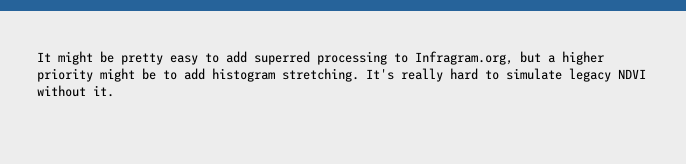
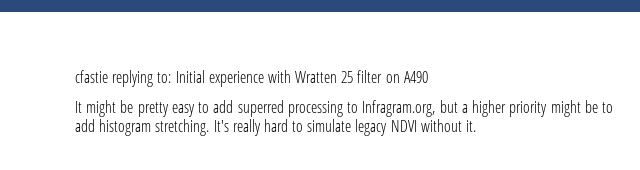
+ cfastie replying to: Initial experience with Wratten 25 filter on A490

